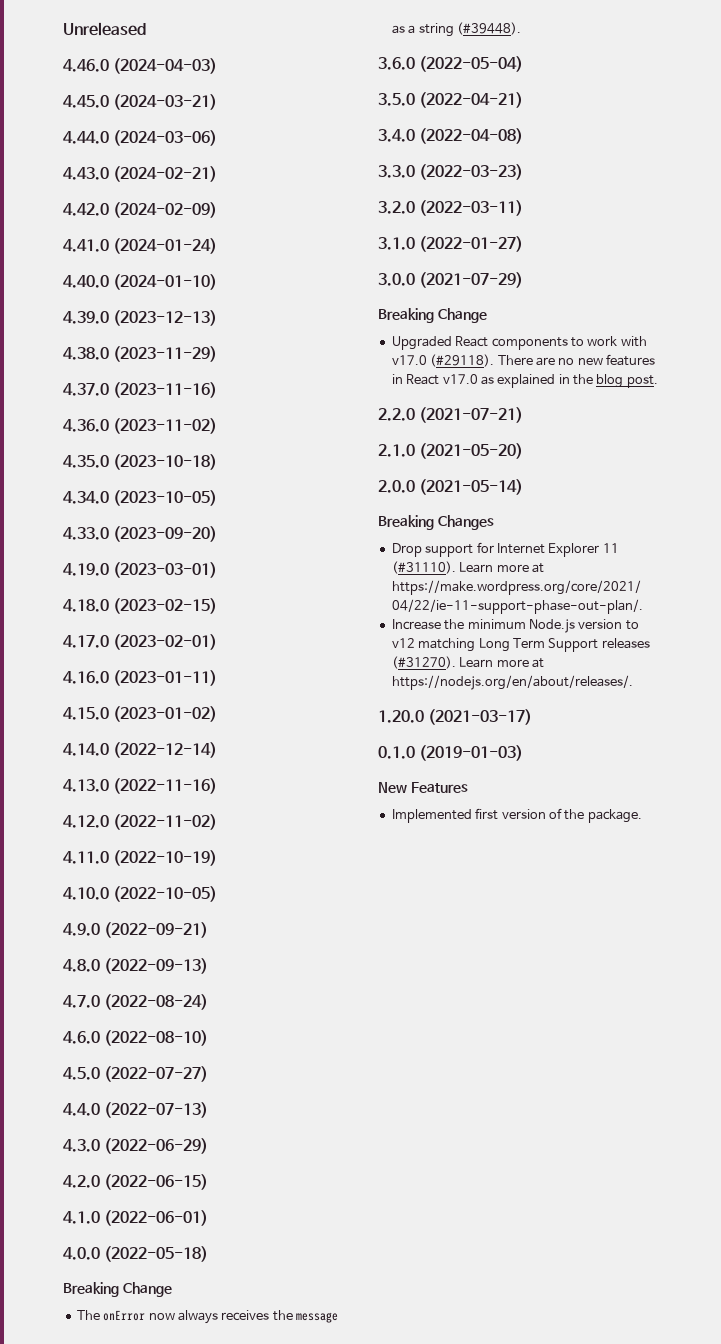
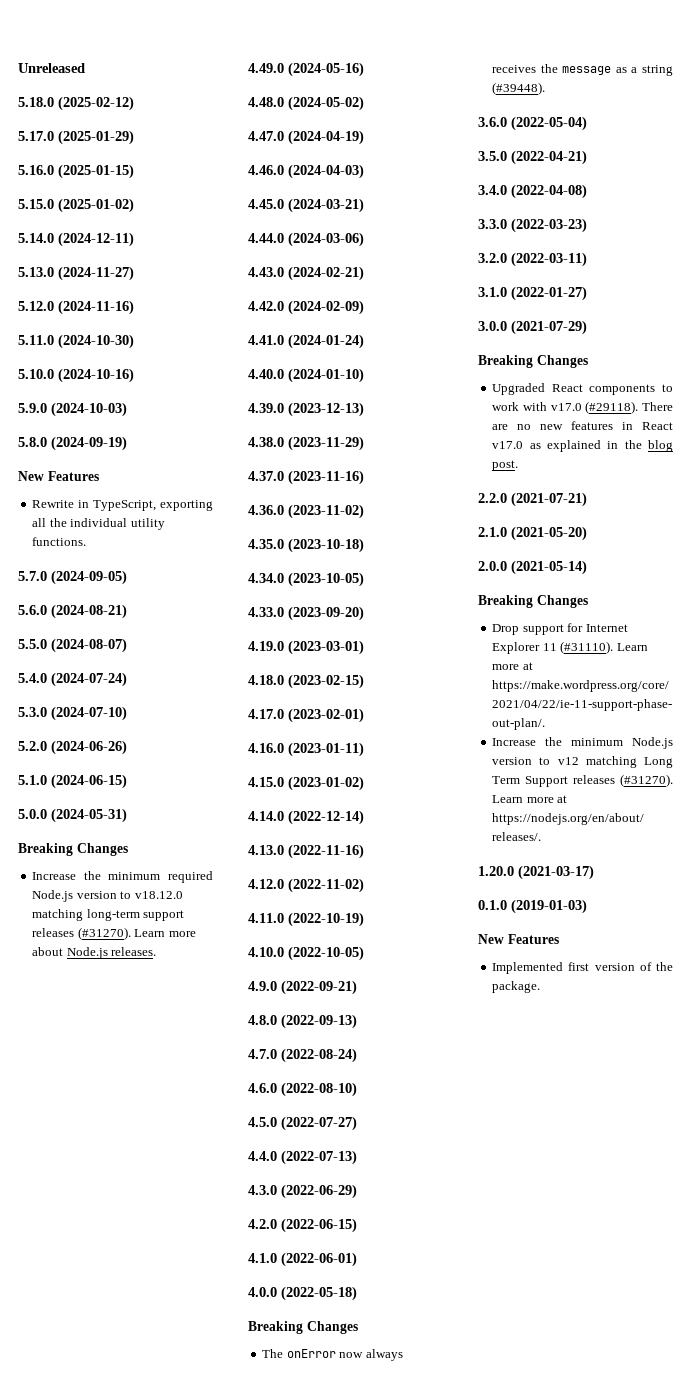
+ 5.18.0 (2025-02-12)
+ 5.17.0 (2025-01-29)
+ 5.16.0 (2025-01-15)
+ 5.15.0 (2025-01-02)
+ 5.14.0 (2024-12-11)
+ 5.13.0 (2024-11-27)
+ 5.12.0 (2024-11-16)
+ 5.11.0 (2024-10-30)
+ 5.10.0 (2024-10-16)
+ 5.9.0 (2024-10-03)
+ 5.8.0 (2024-09-19)
+ New Features
+ Rewrite in TypeScript, exporting all the individual utility functions.
+ 5.7.0 (2024-09-05)
+ 5.6.0 (2024-08-21)
+ 5.5.0 (2024-08-07)
+ 5.4.0 (2024-07-24)
+ 5.3.0 (2024-07-10)
+ 5.2.0 (2024-06-26)
+ 5.1.0 (2024-06-15)
+ 5.0.0 (2024-05-31)
+ Breaking Changes
+ Increase the minimum required Node.js version to v18.12.0 matching long-term support releases (#31270). Learn more about Node.js releases.
+ 4.49.0 (2024-05-16)
+ 4.48.0 (2024-05-02)
+ 4.47.0 (2024-04-19)
  4.0.0 (2022-05-18)
- Breaking Change
+ Breaking Changes
  3.0.0 (2021-07-29)
- Breaking Change
+ Breaking Changes

